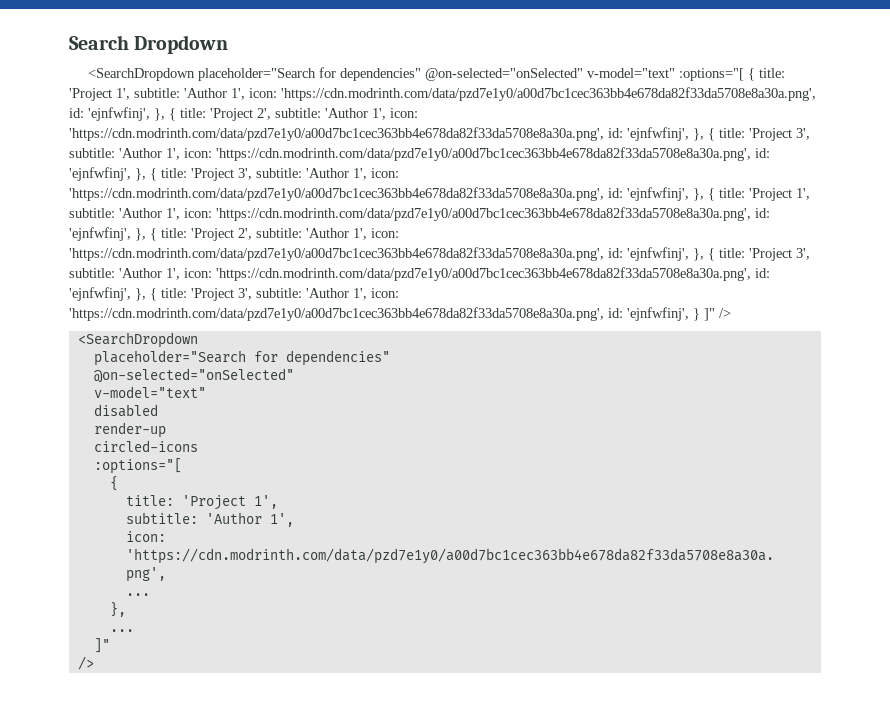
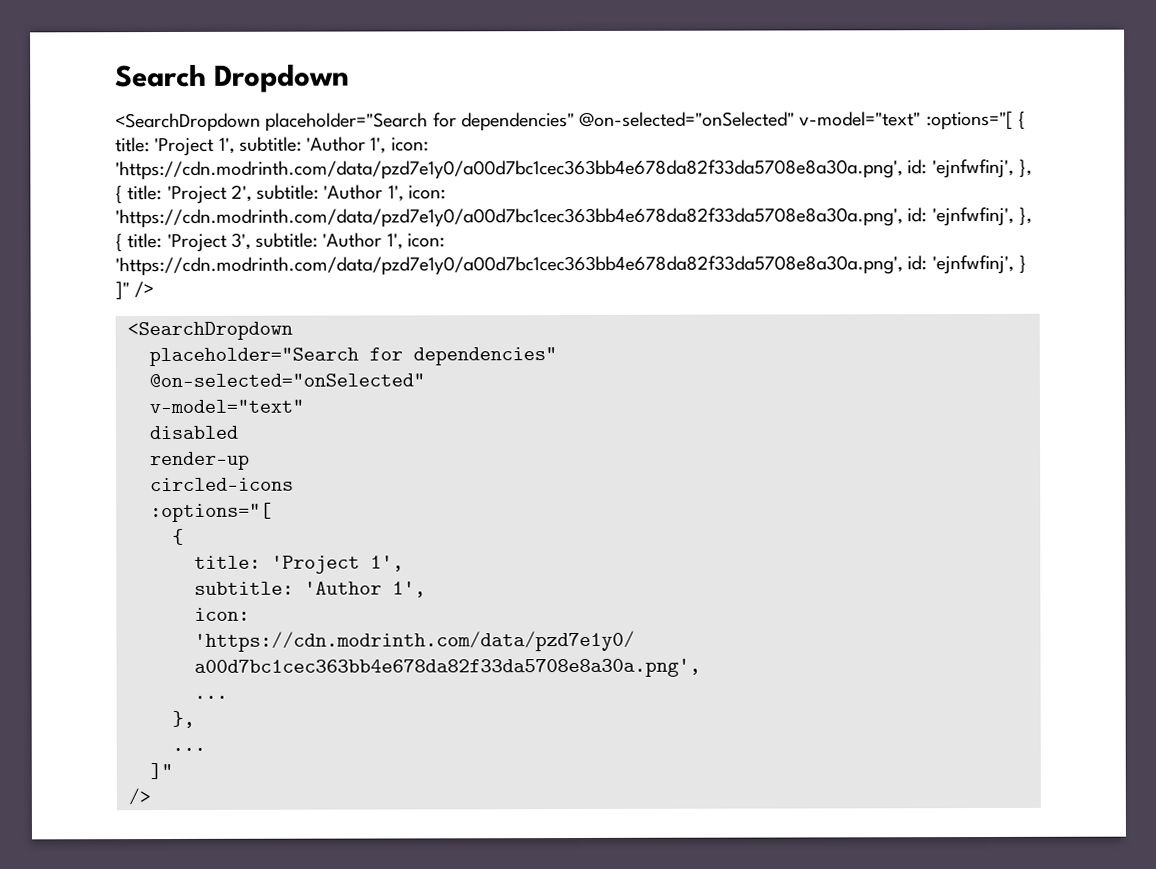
- <SearchDropdown placeholder="Search for dependencies" @on-selected="onSelected" v-model="text" :options="[ { title: 'Project 1', subtitle: 'Author 1', icon: 'https://cdn.modrinth.com/data/pzd7e1y0/a00d7bc1cec363bb4e678da82f33da5708e8a30a.png', id: 'ejnfwfinj', }, { title: 'Project 2', subtitle: 'Author 1', icon: 'https://cdn.modrinth.com/data/pzd7e1y0/a00d7bc1cec363bb4e678da82f33da5708e8a30a.png', id: 'ejnfwfinj', }, { title: 'Project 3', subtitle: 'Author 1', icon: 'https://cdn.modrinth.com/data/pzd7e1y0/a00d7bc1cec363bb4e678da82f33da5708e8a30a.png', id: 'ejnfwfinj', }, { title: 'Project 3', subtitle: 'Author 1', icon: 'https://cdn.modrinth.com/data/pzd7e1y0/a00d7bc1cec363bb4e678da82f33da5708e8a30a.png', id: 'ejnfwfinj', }, { title: 'Project 1', subtitle: 'Author 1', icon: 'https://cdn.modrinth.com/data/pzd7e1y0/a00d7bc1cec363bb4e678da82f33da5708e8a30a.png', id: 'ejnfwfinj', }, { title: 'Project 2', subtitle: 'Author 1', icon: 'https://cdn.modrinth.com/data/pzd7e1y0/a00d7bc1cec363bb4e678da82f33da5708e8a30a.png', id: 'ejnfwfinj', }, { title: 'Project 3', subtitle: 'Author 1', icon: 'https://cdn.modrinth.com/data/pzd7e1y0/a00d7bc1cec363bb4e678da82f33da5708e8a30a.png', id: 'ejnfwfinj', }, { title: 'Project 3', subtitle: 'Author 1', icon: 'https://cdn.modrinth.com/data/pzd7e1y0/a00d7bc1cec363bb4e678da82f33da5708e8a30a.png', id: 'ejnfwfinj', } ]" />
+ <SearchDropdown placeholder="Search for dependencies" @on-selected="onSelected" v-model="text" :options="[ { title: 'Project 1', subtitle: 'Author 1', icon: 'https://cdn.modrinth.com/data/pzd7e1y0/a00d7bc1cec363bb4e678da82f33da5708e8a30a.png', id: 'ejnfwfinj', }, { title: 'Project 2', subtitle: 'Author 1', icon: 'https://cdn.modrinth.com/data/pzd7e1y0/a00d7bc1cec363bb4e678da82f33da5708e8a30a.png', id: 'ejnfwfinj', }, { title: 'Project 3', subtitle: 'Author 1', icon: 'https://cdn.modrinth.com/data/pzd7e1y0/a00d7bc1cec363bb4e678da82f33da5708e8a30a.png', id: 'ejnfwfinj', } ]" />

